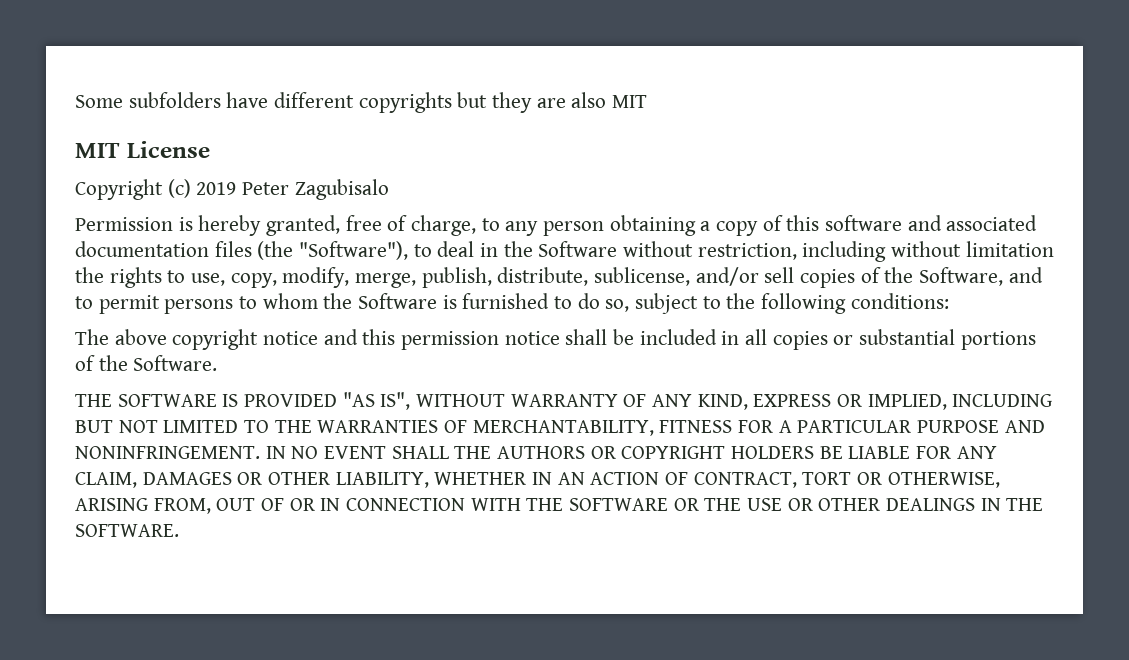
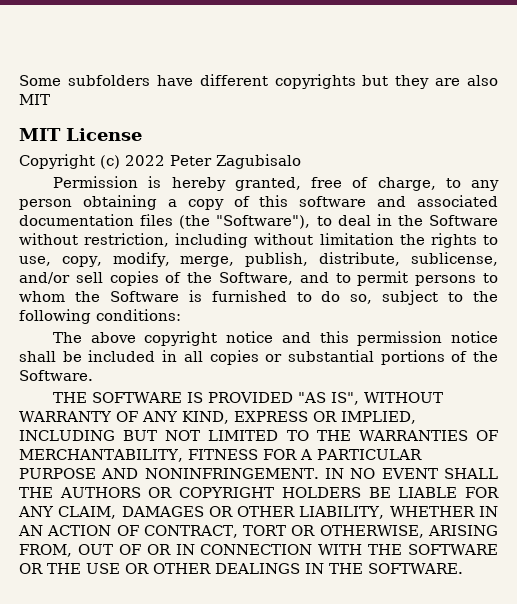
- Copyright (c) 2019 Peter Zagubisalo
+ Copyright (c) 2022 Peter Zagubisalo

